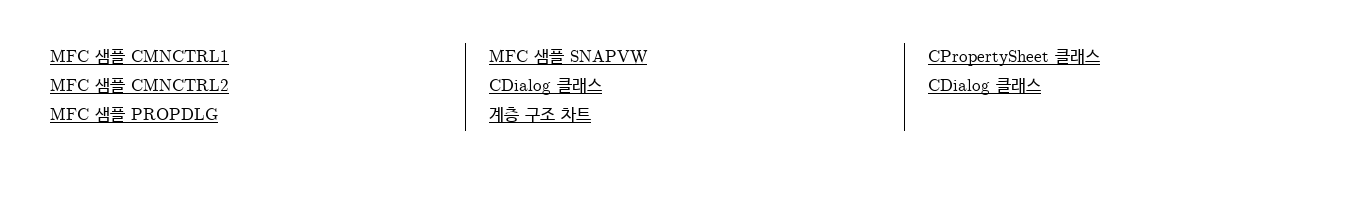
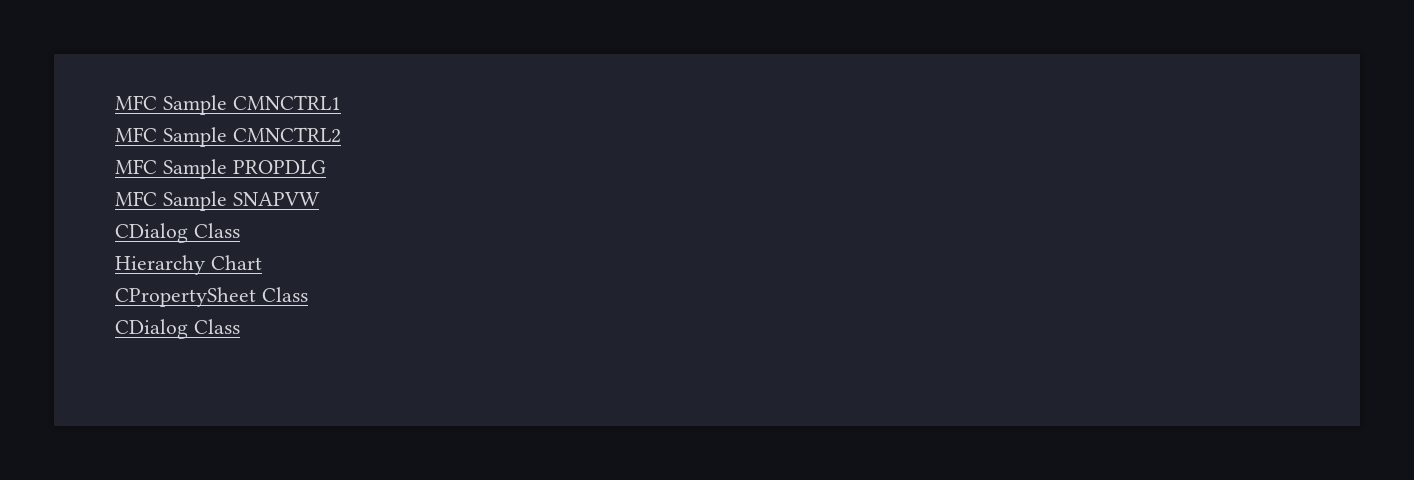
- MFC 샘플 CMNCTRL1
+ MFC Sample CMNCTRL1
- MFC 샘플 CMNCTRL2
+ MFC Sample CMNCTRL2
- MFC 샘플 PROPDLG
+ MFC Sample PROPDLG
- MFC 샘플 SNAPVW
- CDialog 클래스
- 계층 구조 차트
+ MFC Sample SNAPVW
+ CDialog Class
+ Hierarchy Chart
- CPropertySheet 클래스
- CDialog 클래스
+ CPropertySheet Class
+ CDialog Class

